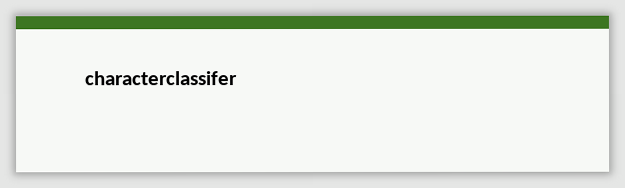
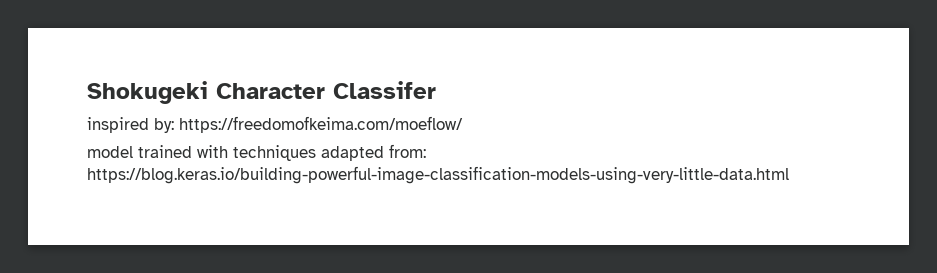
- characterclassifer
+ Shokugeki Character Classifer
+ inspired by: https://freedomofkeima.com/moeflow/
+ model trained with techniques adapted from: https://blog.keras.io/building-powerful-image-classification-models-using-very-little-data.html

